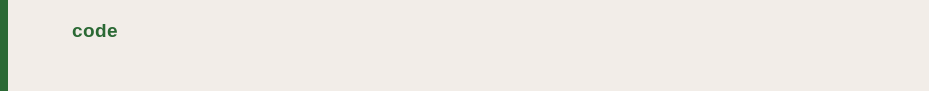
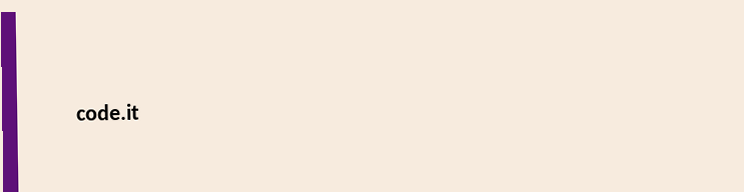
- code
+ code.it

